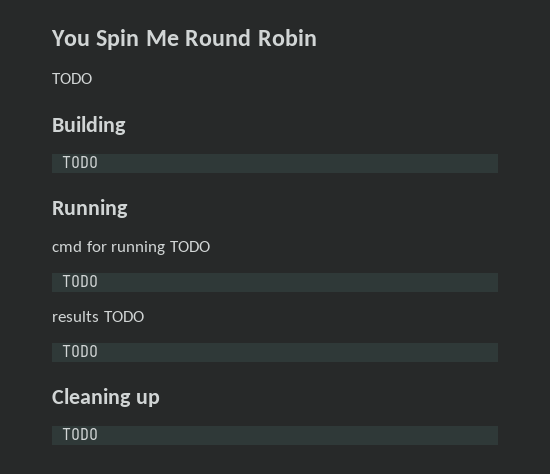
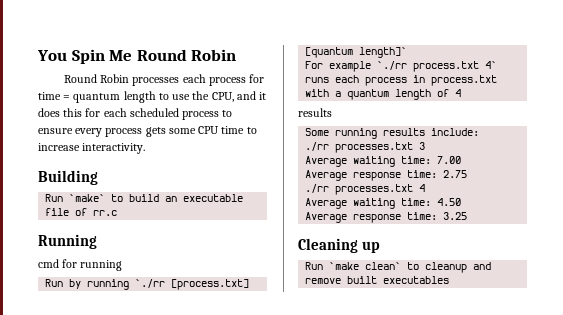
  You Spin Me Round Robin
- TODO
+ Round Robin processes each process for time = quantum length to use the CPU, and it does this for each scheduled process to ensure every process gets some CPU time to increase interactivity.
  Building
- TODO
+ Run `make` to build an executable file of rr.c
  Running
- cmd for running TODO
- TODO
- results TODO
- TODO
+ cmd for running
+ Run by running `./rr [process.txt] [quantum length]`
+ For example `./rr process.txt 4` runs each process in process.txt with a quantum length of 4
+ results
+ Some running results include:
+ ./rr processes.txt 3
+ Average waiting time: 7.00
+ Average response time: 2.75
+ ./rr processes.txt 4
+ Average waiting time: 4.50
+ Average response time: 3.25
  Cleaning up
- TODO
+ Run `make clean` to cleanup and remove built executables

